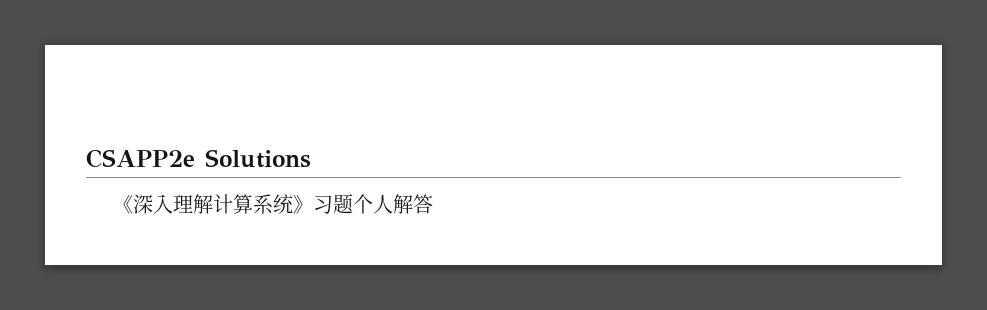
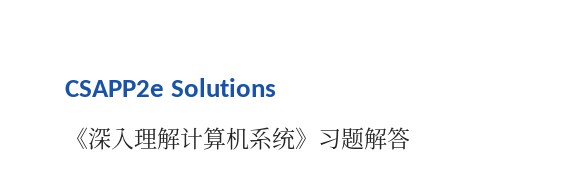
- 《深入理解计算系统》习题个人解答
+ 《深入理解计算机系统》习题解答

